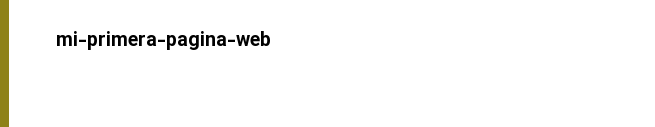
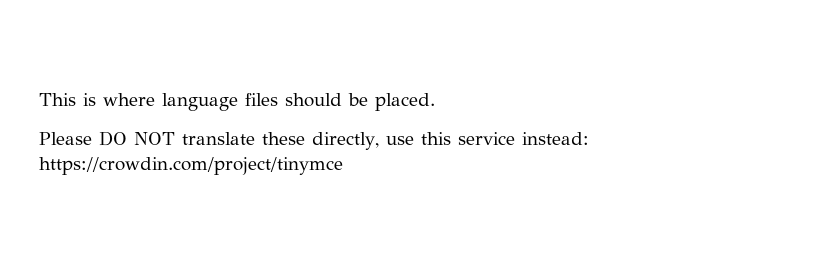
- mi-primera-pagina-web
+ This is where language files should be placed.
+ Please DO NOT translate these directly, use this service instead: https://crowdin.com/project/tinymce

